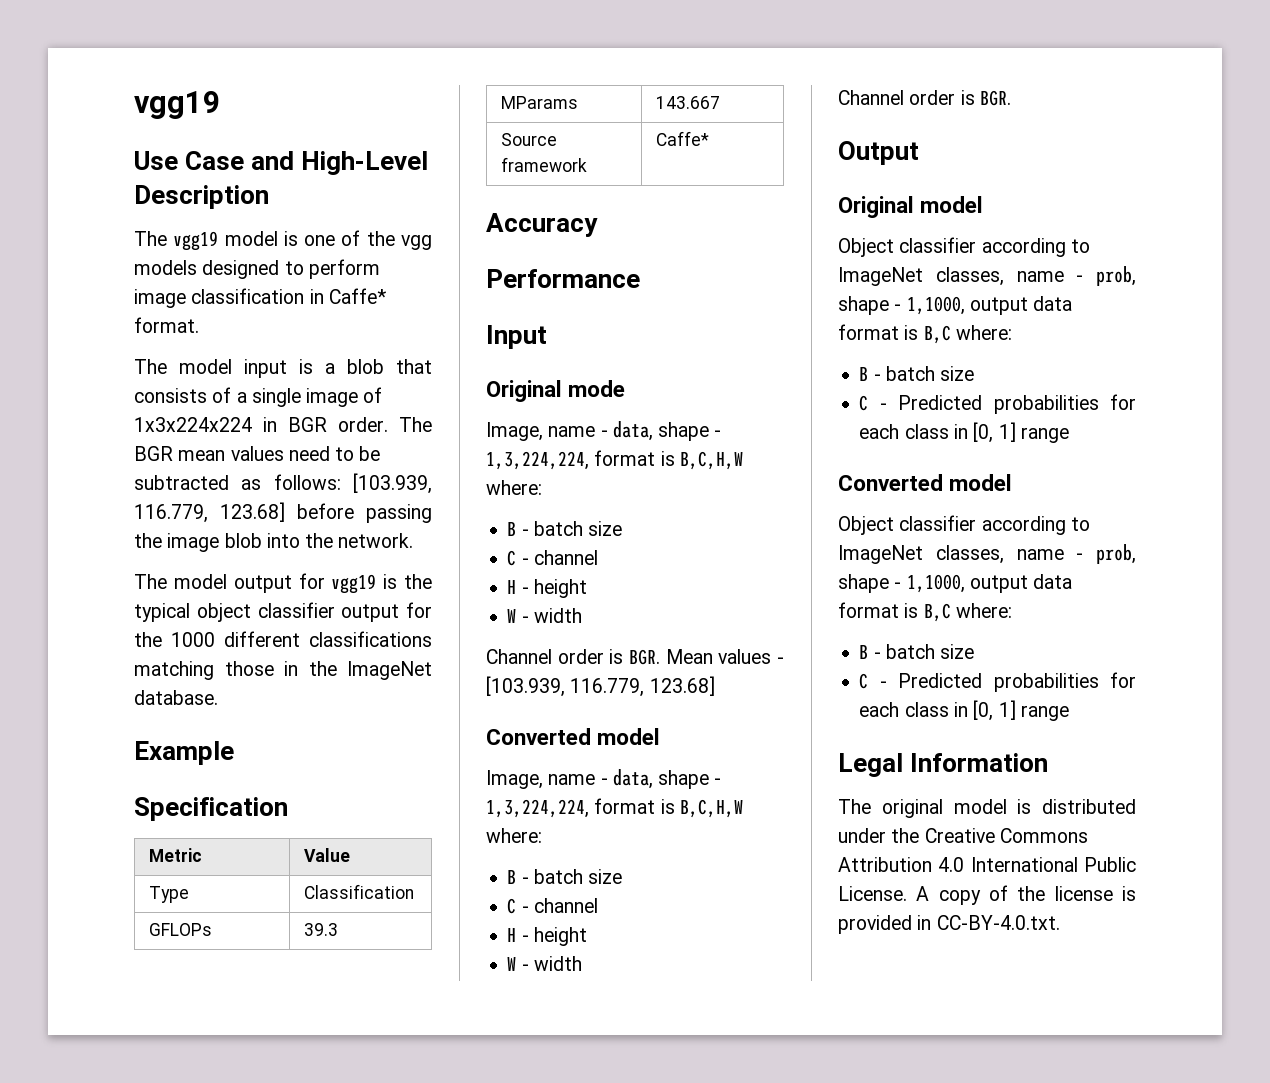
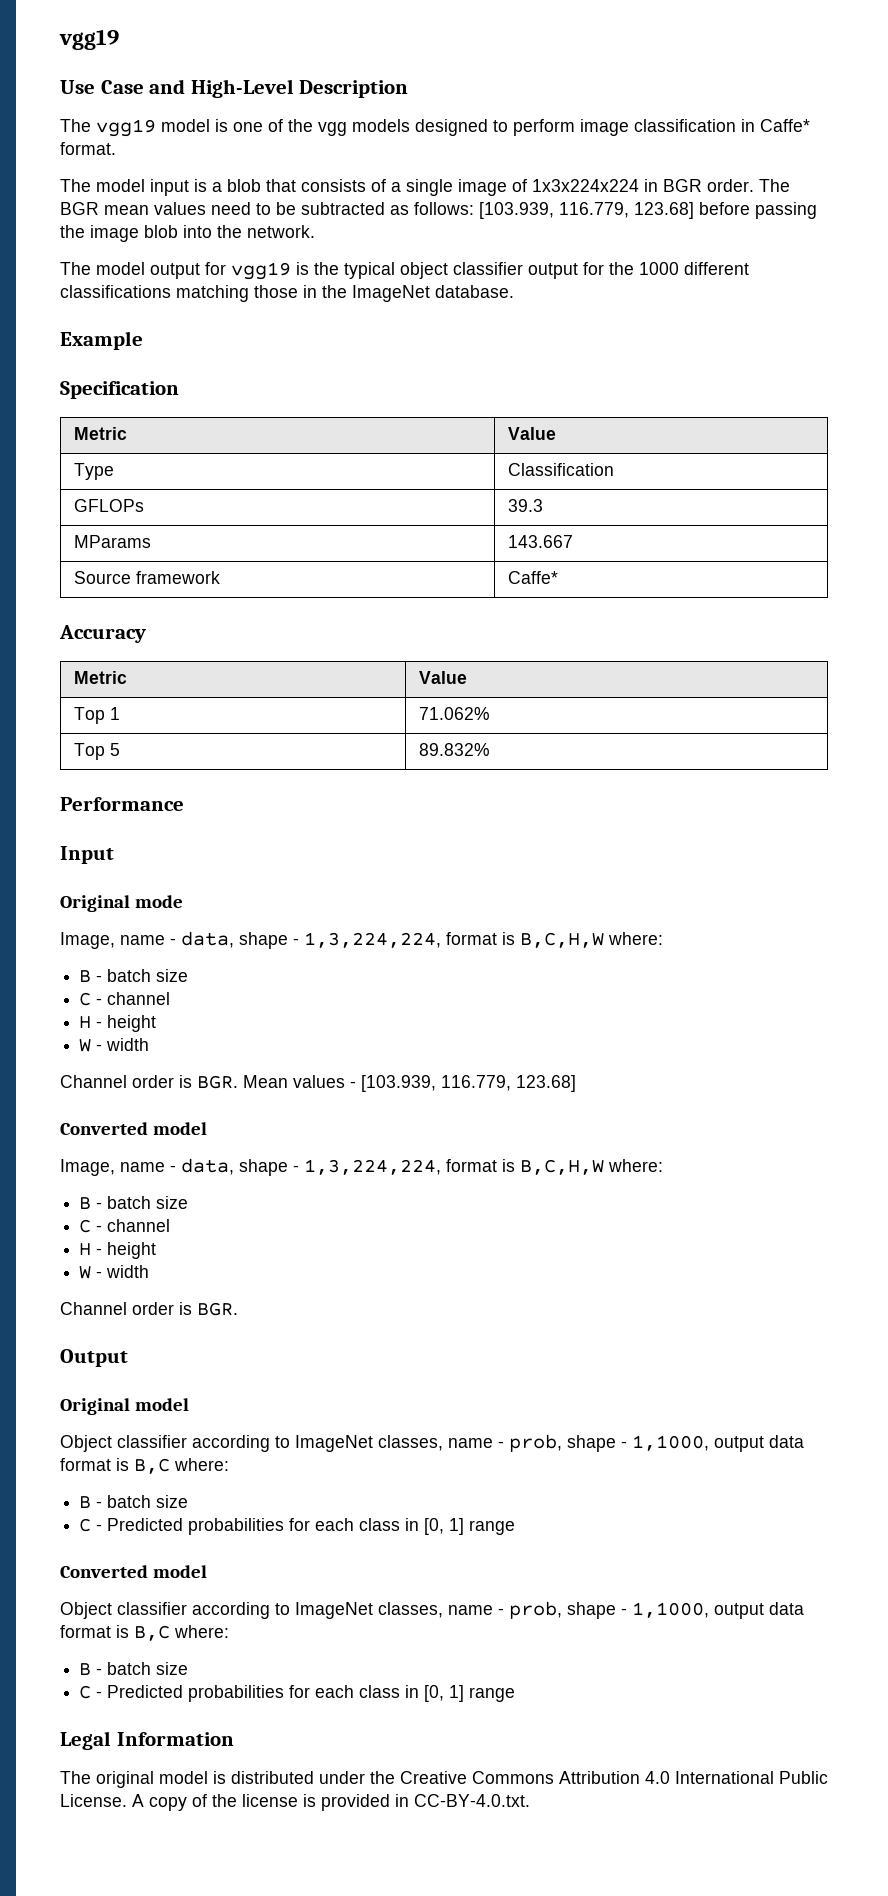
  Accuracy
+ Metric | Value
+ Top 1 | 71.062%
+ Top 5 | 89.832%

